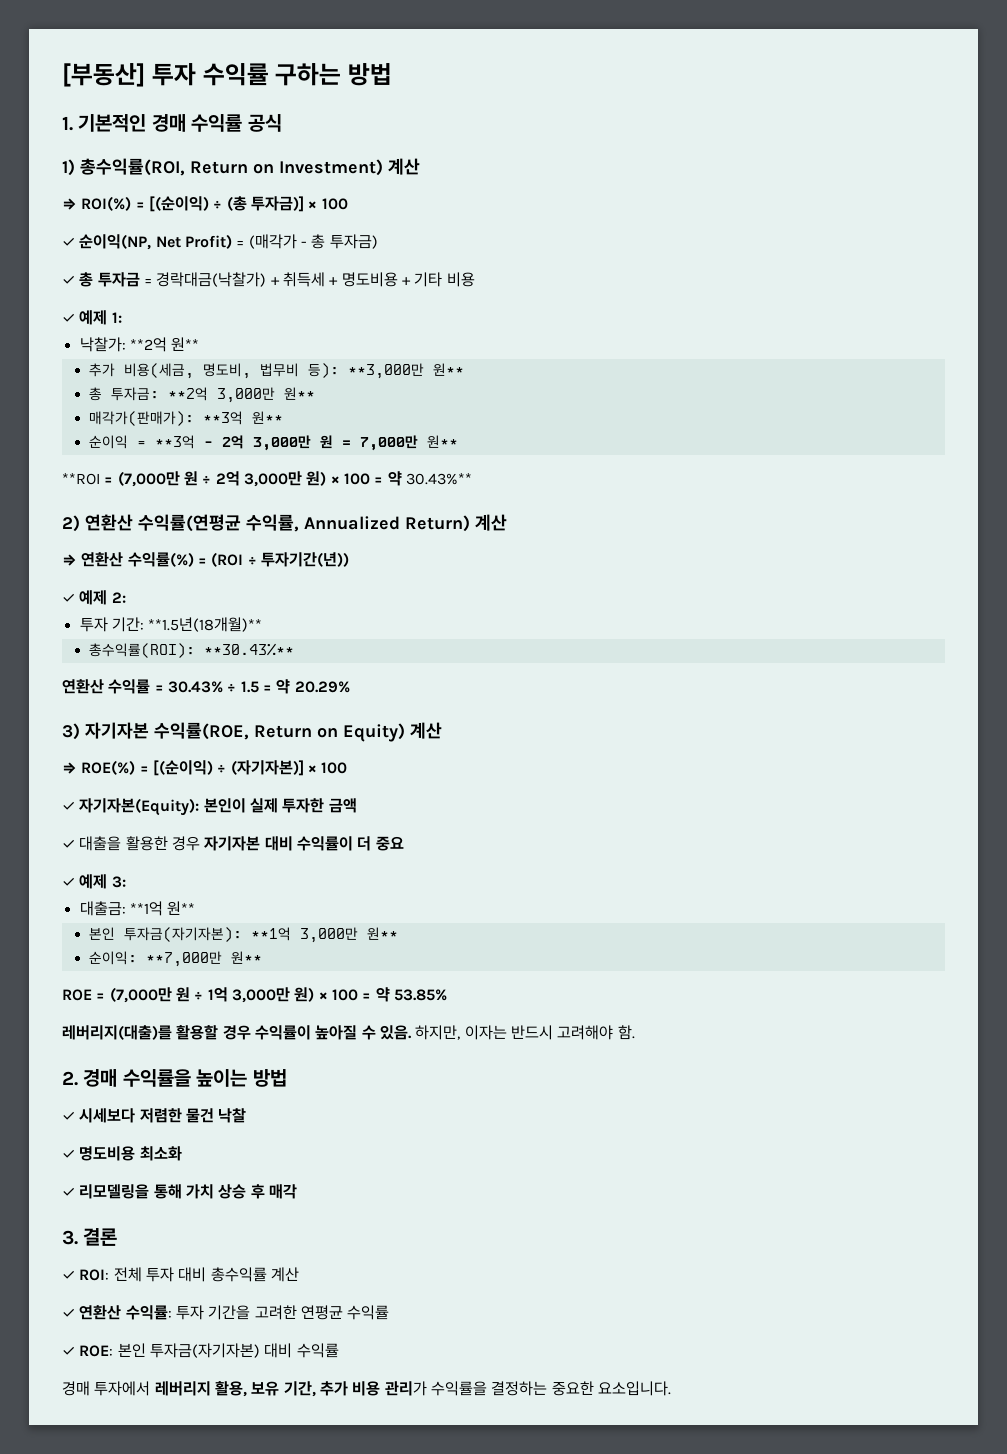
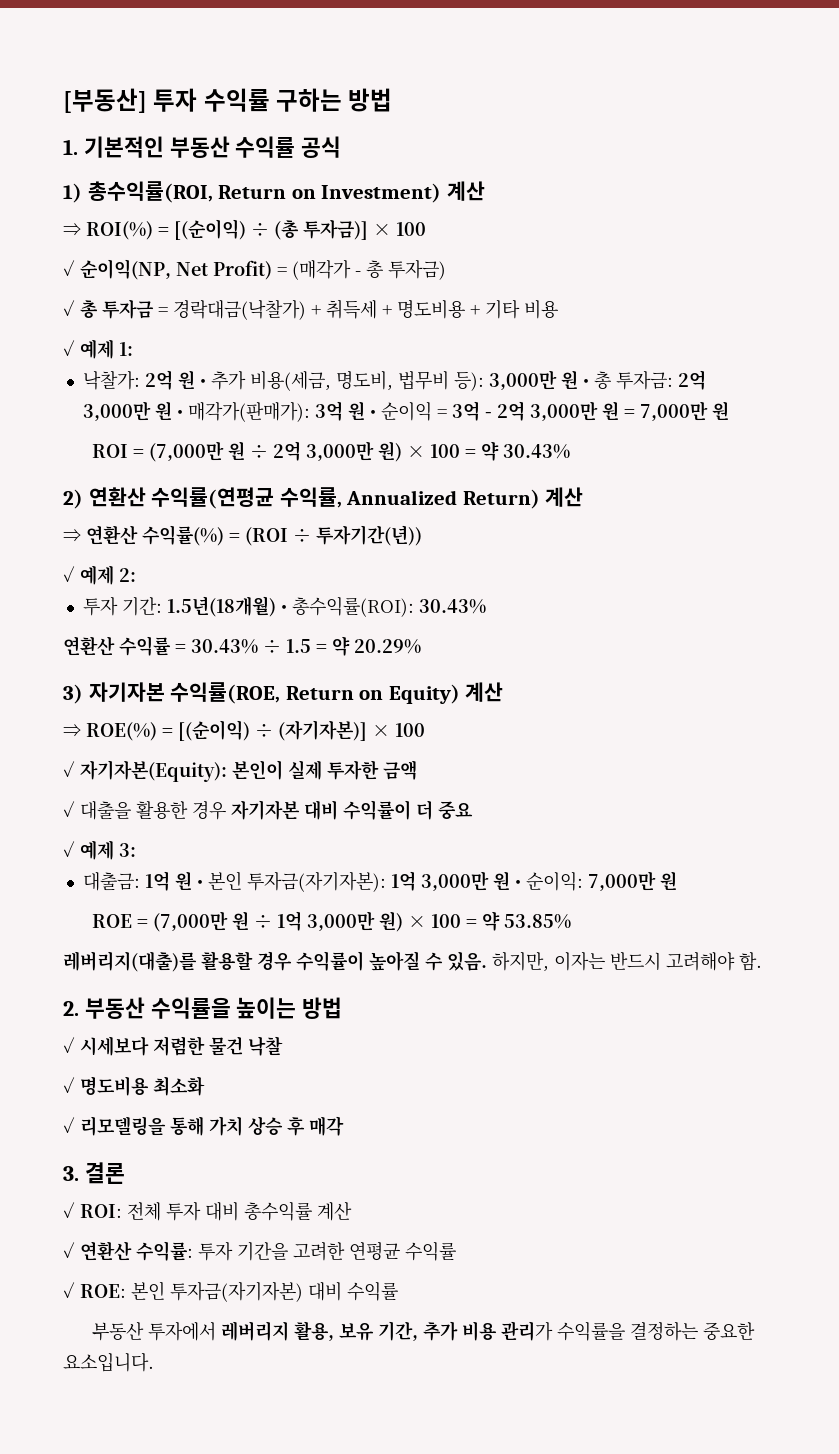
- 1. 기본적인 경매 수익률 공식
+ 1. 기본적인 부동산 수익률 공식
- 낙찰가: **2억 원**
- 추가 비용(세금, 명도비, 법무비 등): **3,000만 원**
- 총 투자금: **2억 3,000만 원**
- 매각가(판매가): **3억 원**
- 순이익 = **3억 - 2억 3,000만 원 = 7,000만 원**
- **ROI = (7,000만 원 ÷ 2억 3,000만 원) × 100 = 약 30.43%**
+ 낙찰가: 2억 원 • 추가 비용(세금, 명도비, 법무비 등): 3,000만 원 • 총 투자금: 2억 3,000만 원 • 매각가(판매가): 3억 원 • 순이익 = 3억 - 2억 3,000만 원 = 7,000만 원
+ ROI = (7,000만 원 ÷ 2억 3,000만 원) × 100 = 약 30.43%
- 투자 기간: **1.5년(18개월)**
- 총수익률(ROI): **30.43%**
+ 투자 기간: 1.5년(18개월) • 총수익률(ROI): 30.43%
- 대출금: **1억 원**
- 본인 투자금(자기자본): **1억 3,000만 원**
- 순이익: **7,000만 원**
+ 대출금: 1억 원 • 본인 투자금(자기자본): 1억 3,000만 원 • 순이익: 7,000만 원
- 2. 경매 수익률을 높이는 방법
+ 2. 부동산 수익률을 높이는 방법
- 경매 투자에서 레버리지 활용, 보유 기간, 추가 비용 관리가 수익률을 결정하는 중요한 요소입니다.
+ 부동산 투자에서 레버리지 활용, 보유 기간, 추가 비용 관리가 수익률을 결정하는 중요한 요소입니다.

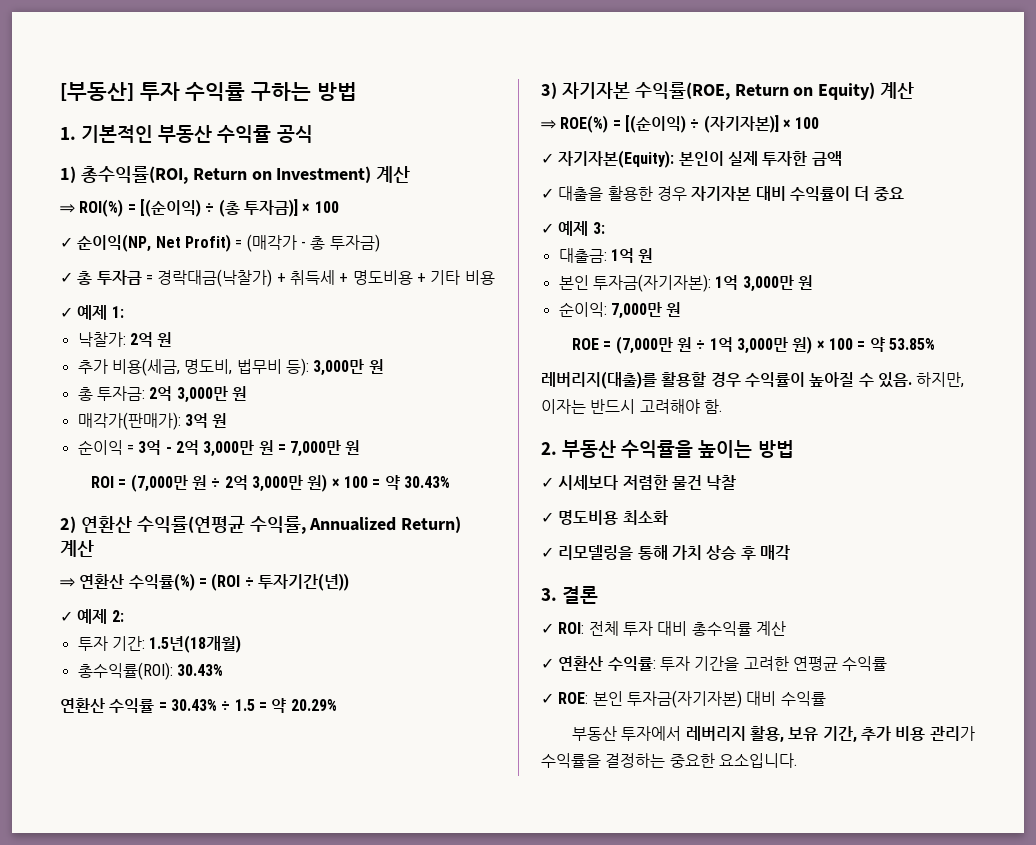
- 낙찰가: 2억 원 • 추가 비용(세금, 명도비, 법무비 등): 3,000만 원 • 총 투자금: 2억 3,000만 원 • 매각가(판매가): 3억 원 • 순이익 = 3억 - 2억 3,000만 원 = 7,000만 원
+ 낙찰가: 2억 원
+ 추가 비용(세금, 명도비, 법무비 등): 3,000만 원
+ 총 투자금: 2억 3,000만 원
+ 매각가(판매가): 3억 원
+ 순이익 = 3억 - 2억 3,000만 원 = 7,000만 원
- 투자 기간: 1.5년(18개월) • 총수익률(ROI): 30.43%
+ 투자 기간: 1.5년(18개월)
+ 총수익률(ROI): 30.43%
- 대출금: 1억 원 • 본인 투자금(자기자본): 1억 3,000만 원 • 순이익: 7,000만 원
+ 대출금: 1억 원
+ 본인 투자금(자기자본): 1억 3,000만 원
+ 순이익: 7,000만 원

